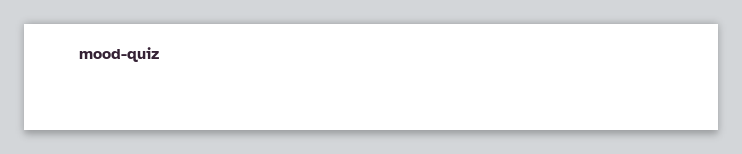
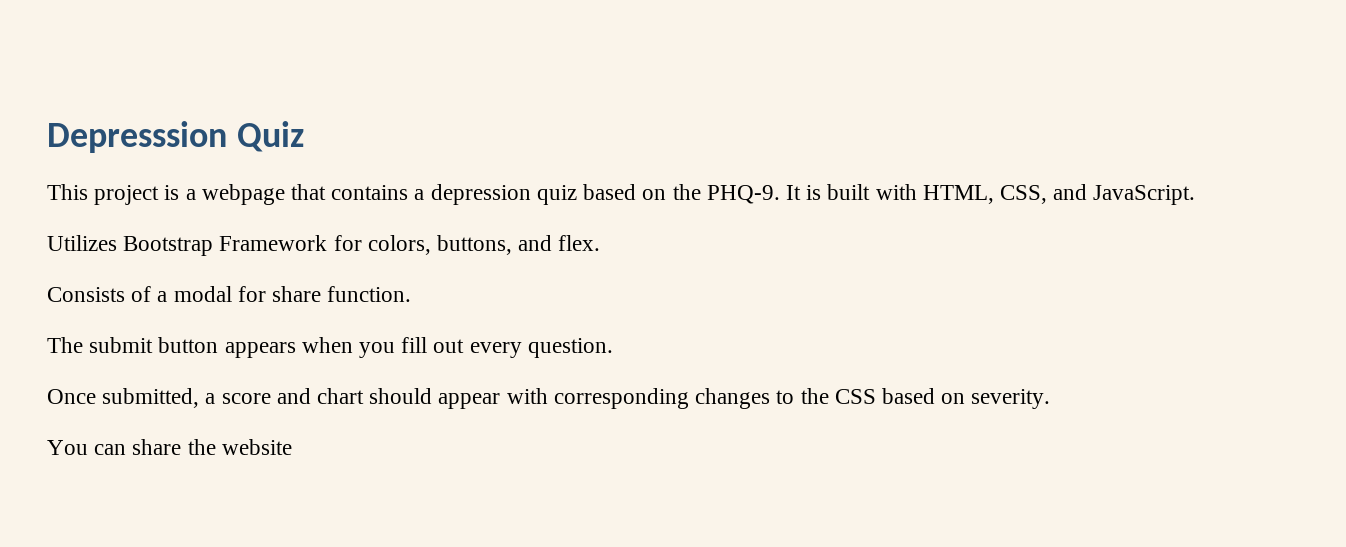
- mood-quiz
+ Depresssion Quiz
+ This project is a webpage that contains a depression quiz based on the PHQ-9. It is built with HTML, CSS, and JavaScript.
+ Utilizes Bootstrap Framework for colors, buttons, and flex.
+ Consists of a modal for share function.
+ The submit button appears when you fill out every question.
+ Once submitted, a score and chart should appear with corresponding changes to the CSS based on severity.
+ You can share the website

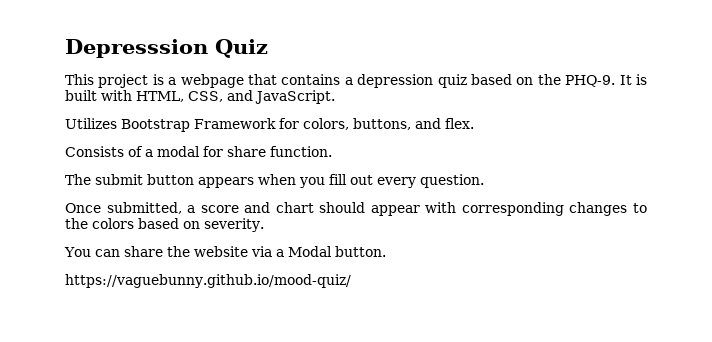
- Once submitted, a score and chart should appear with corresponding changes to the CSS based on severity.
+ Once submitted, a score and chart should appear with corresponding changes to the colors based on severity.
- You can share the website
+ You can share the website via a Modal button.
+ https://vaguebunny.github.io/mood-quiz/

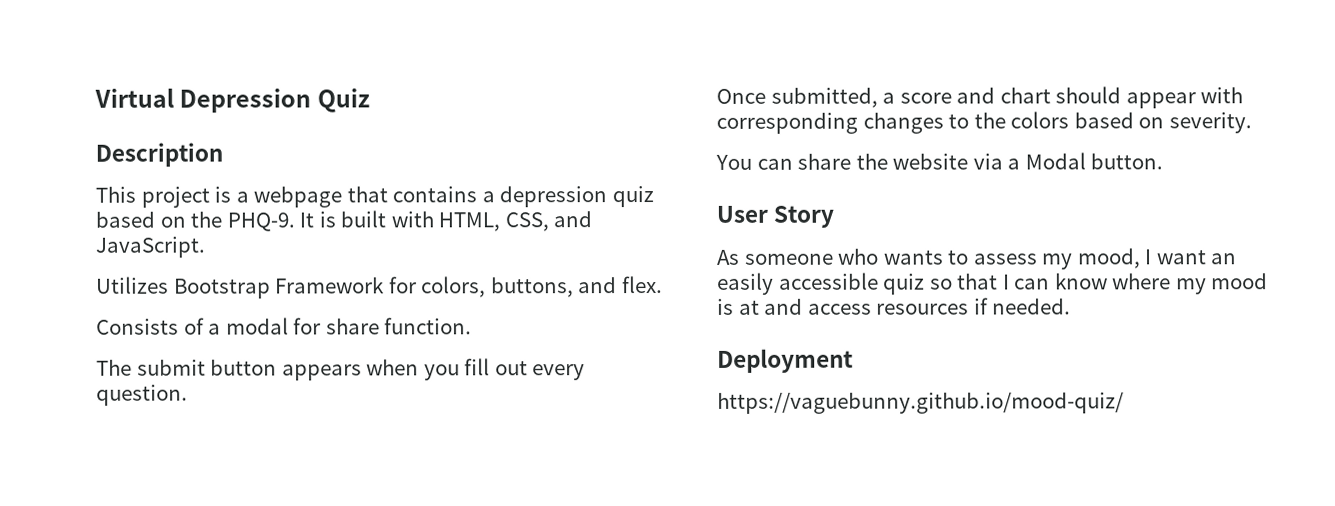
- Depresssion Quiz
+ Virtual Depression Quiz
+ Description
+ User Story
+ As someone who wants to assess my mood, I want an easily accessible quiz so that I can know where my mood is at and access resources if needed.
+ Deployment

